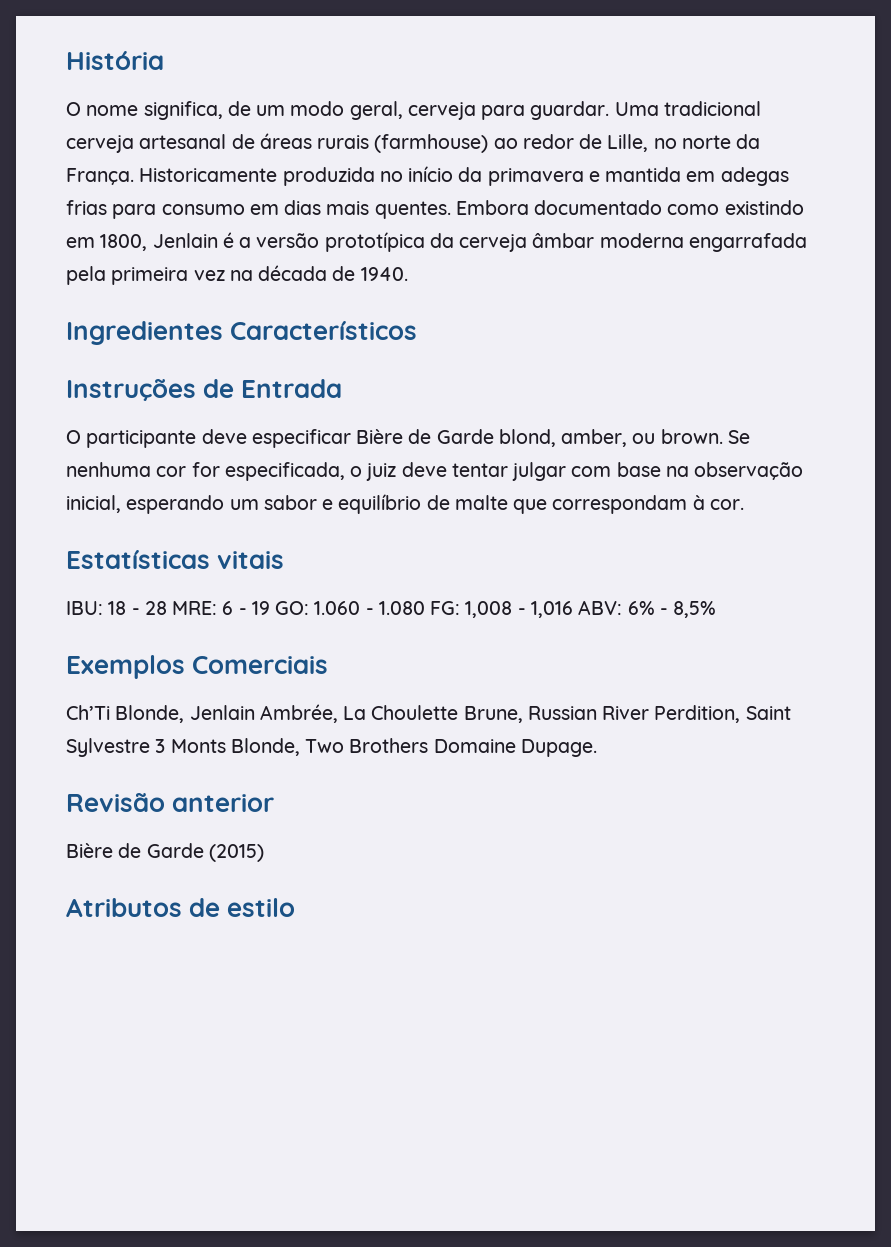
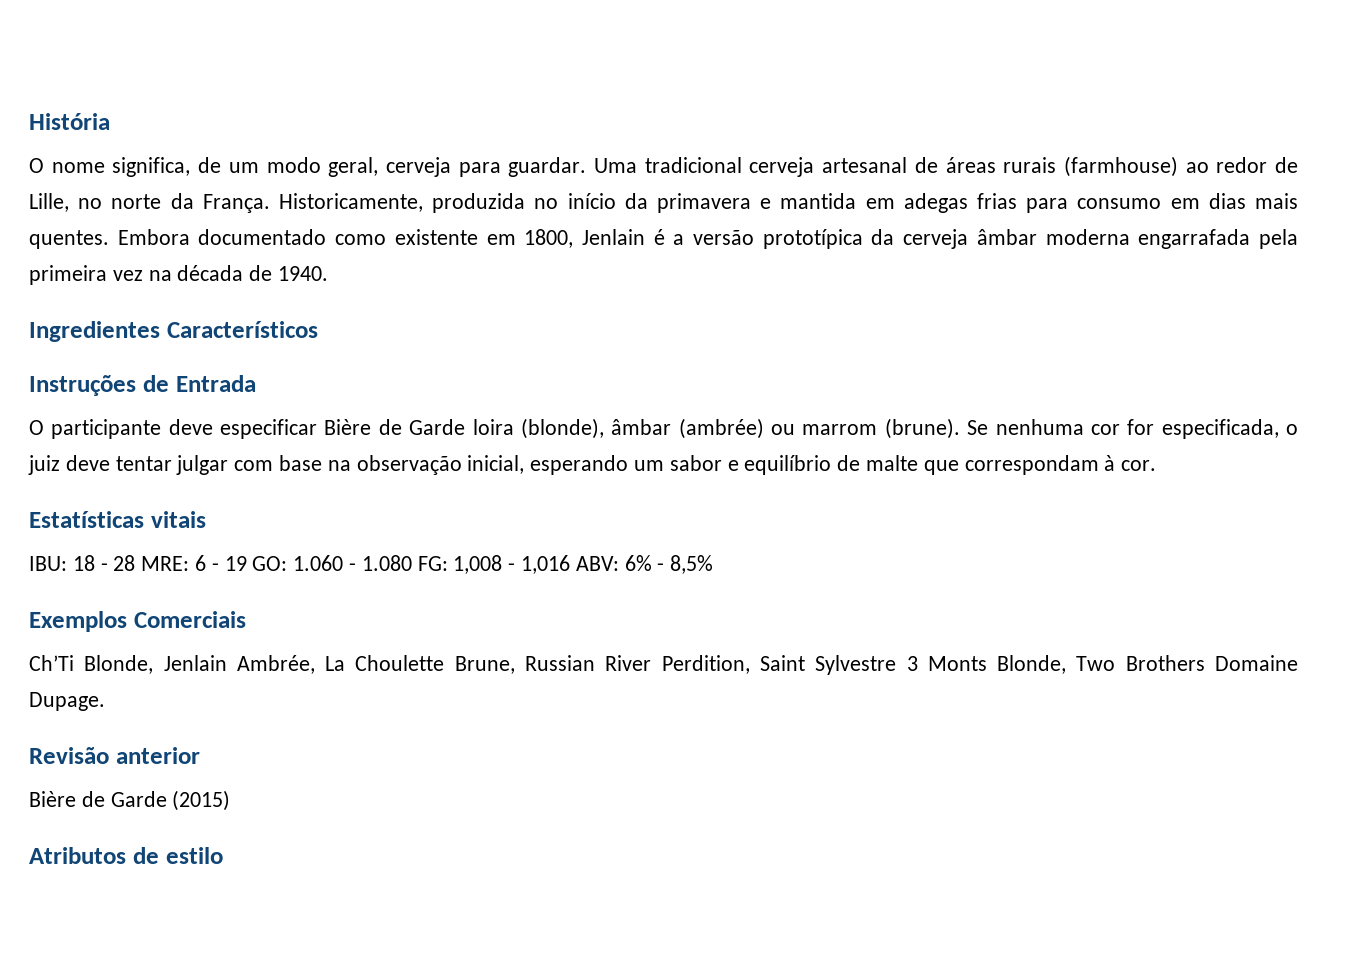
- Historicamente produzida no início da primavera e mantida em adegas frias para consumo em dias mais quentes.
+ Historicamente, produzida no início da primavera e mantida em adegas frias para consumo em dias mais quentes.
- Embora documentado como existindo em 1800, Jenlain é a versão prototípica da cerveja âmbar moderna engarrafada pela primeira vez na década de 1940.
+ Embora documentado como existente em 1800, Jenlain é a versão prototípica da cerveja âmbar moderna engarrafada pela primeira vez na década de 1940.
- O participante deve especificar Bière de Garde blond, amber, ou brown.
+ O participante deve especificar Bière de Garde loira (blonde), âmbar (ambrée) ou marrom (brune).

